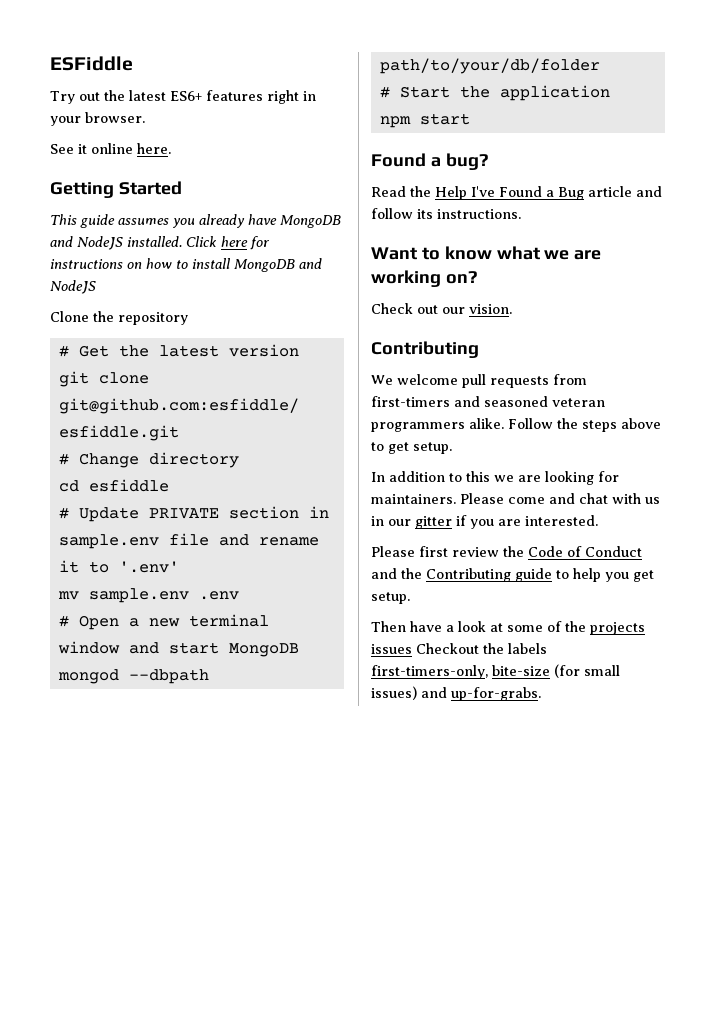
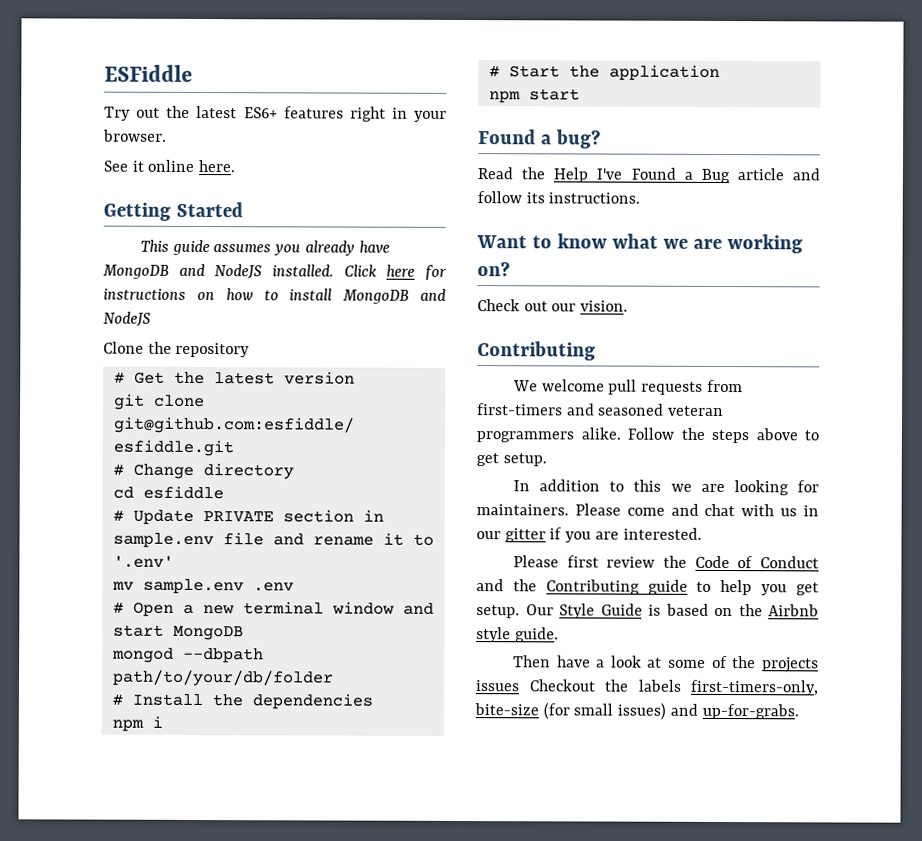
+ # Install the dependencies
+ npm i
+ Our Style Guide is based on the Airbnb style guide.

